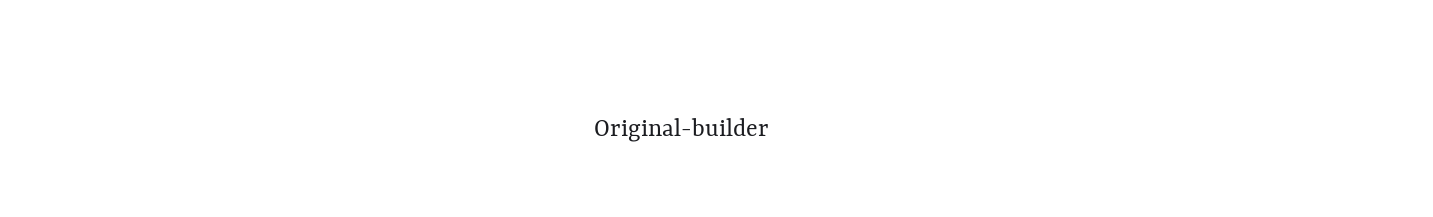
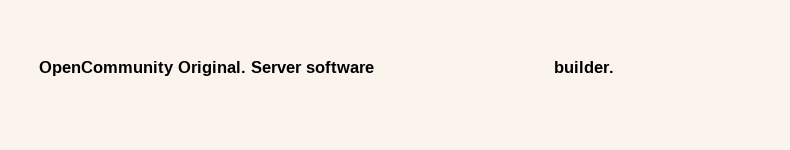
- Original-builder
+ OpenCommunity Original. Server software builder.

